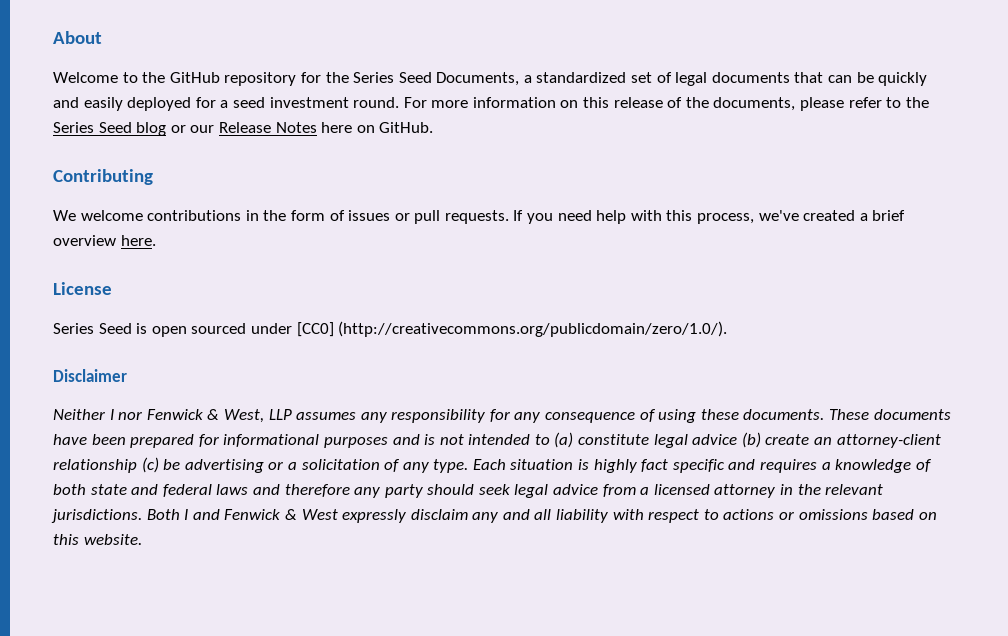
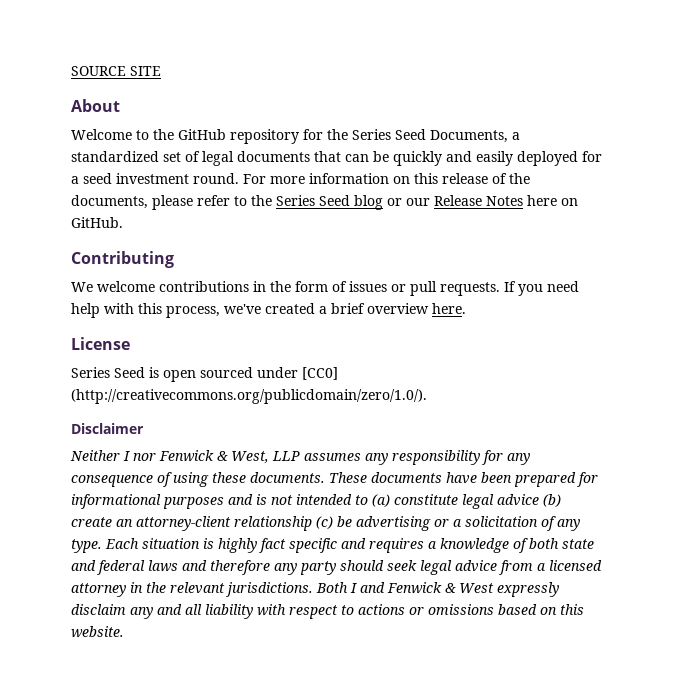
+ SOURCE SITE

